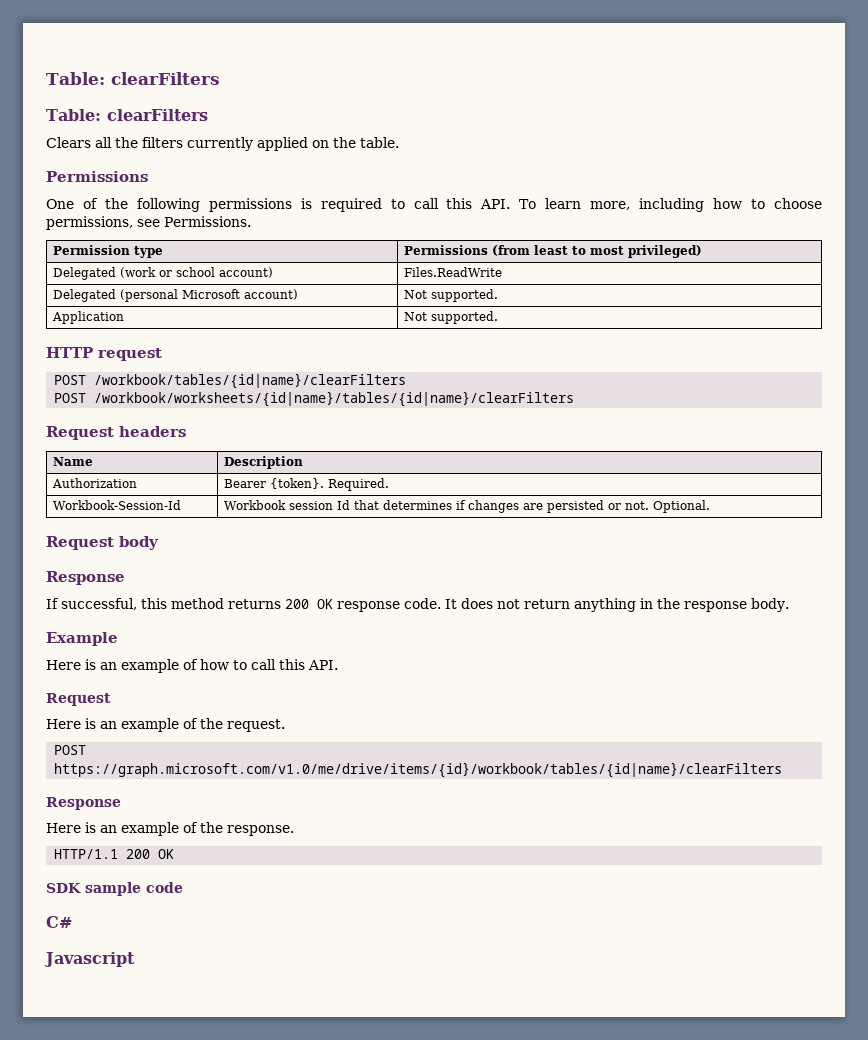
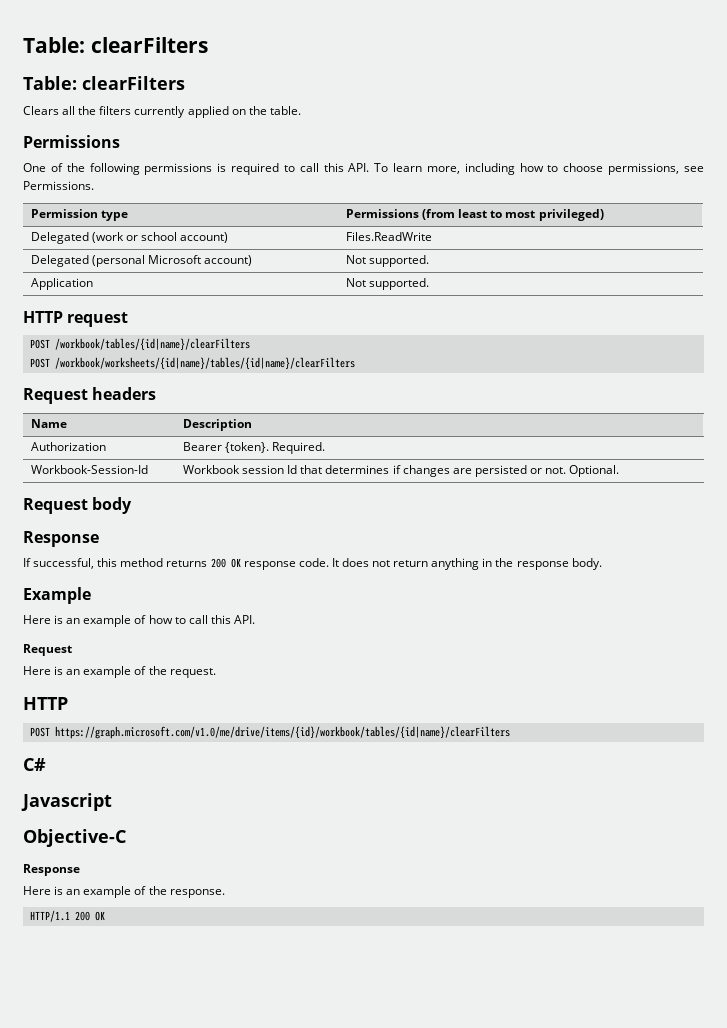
  Here is an example of the request.
+ HTTP
+ C#
+ Javascript
+ Objective-C
- SDK sample code
- C#
- Javascript

